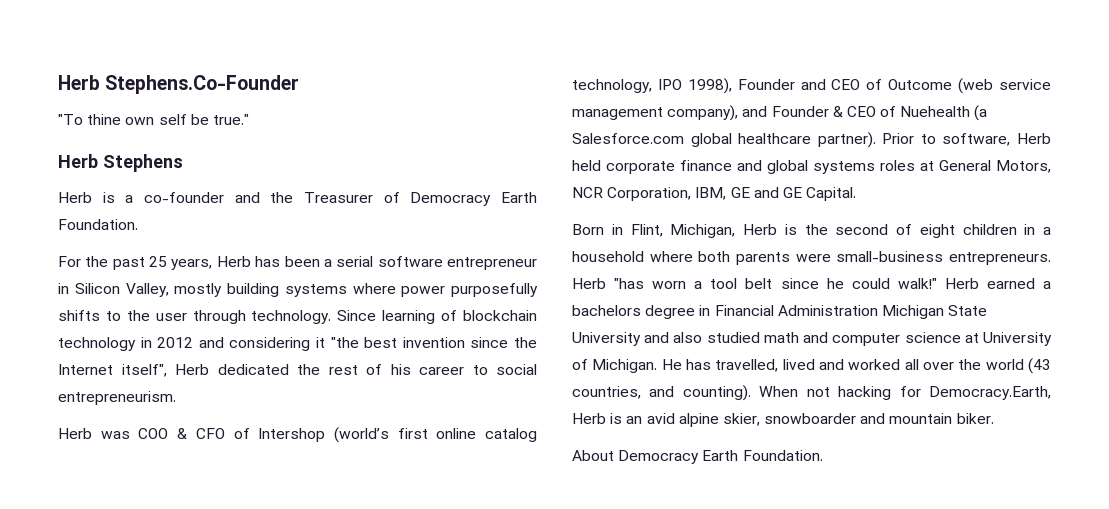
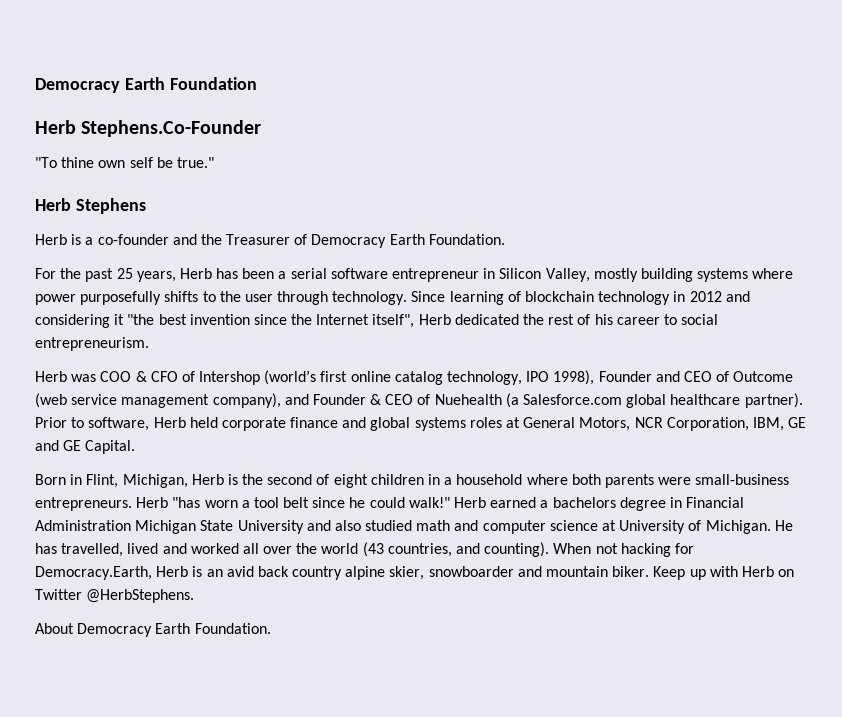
+ Democracy Earth Foundation
- When not hacking for Democracy.Earth, Herb is an avid alpine skier, snowboarder and mountain biker.
+ When not hacking for Democracy.Earth, Herb is an avid back country alpine skier, snowboarder and mountain biker. Keep up with Herb on Twitter @HerbStephens.

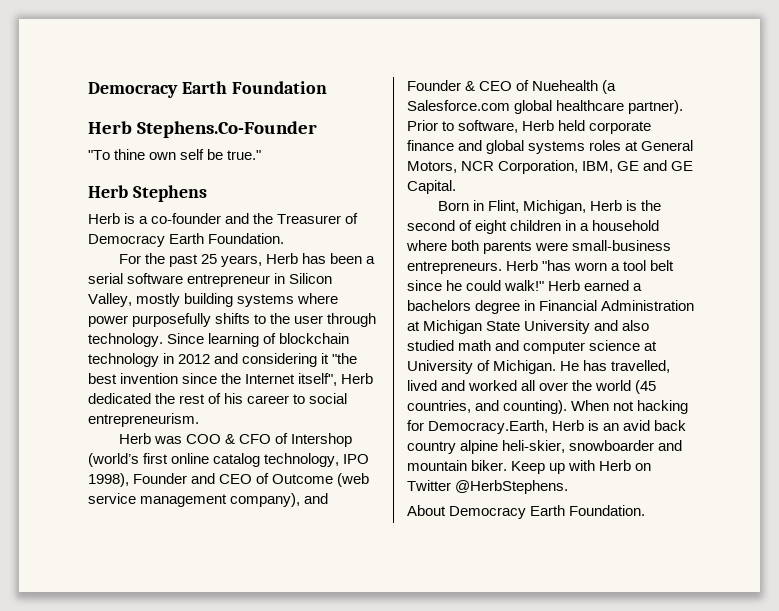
- Herb earned a bachelors degree in Financial Administration Michigan State University and also studied math and computer science at University of Michigan.
+ Herb earned a bachelors degree in Financial Administration at Michigan State University and also studied math and computer science at University of Michigan.
- He has travelled, lived and worked all over the world (43 countries, and counting).
+ He has travelled, lived and worked all over the world (45 countries, and counting).
- When not hacking for Democracy.Earth, Herb is an avid back country alpine skier, snowboarder and mountain biker.
+ When not hacking for Democracy.Earth, Herb is an avid back country alpine heli-skier, snowboarder and mountain biker.

